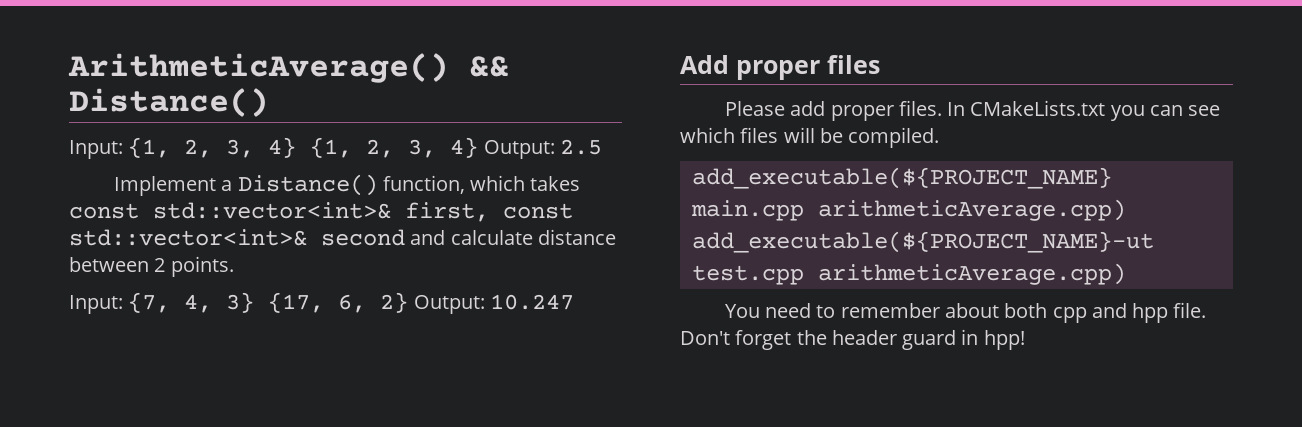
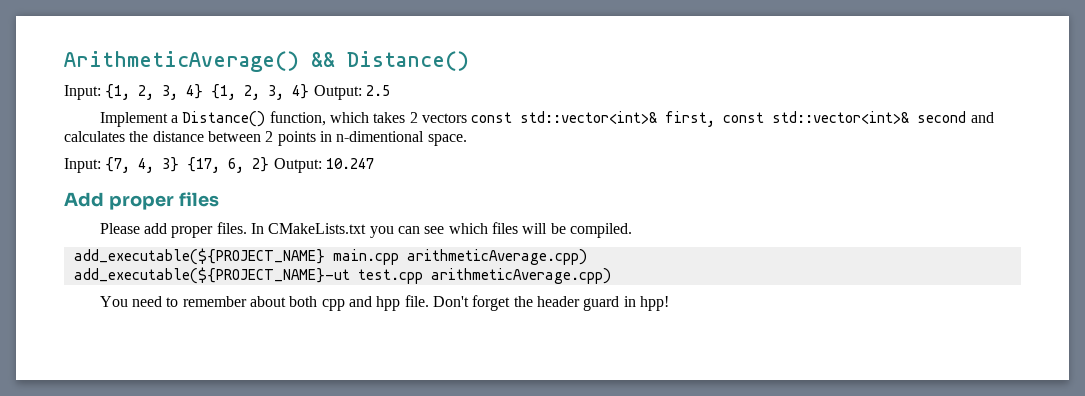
- Implement a Distance() function, which takes const std::vector<int>& first, const std::vector<int>& second and calculate distance between 2 points.
+ Implement a Distance() function, which takes 2 vectors const std::vector<int>& first, const std::vector<int>& second and calculates the distance between 2 points in n-dimentional space.

